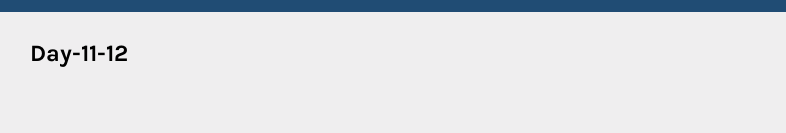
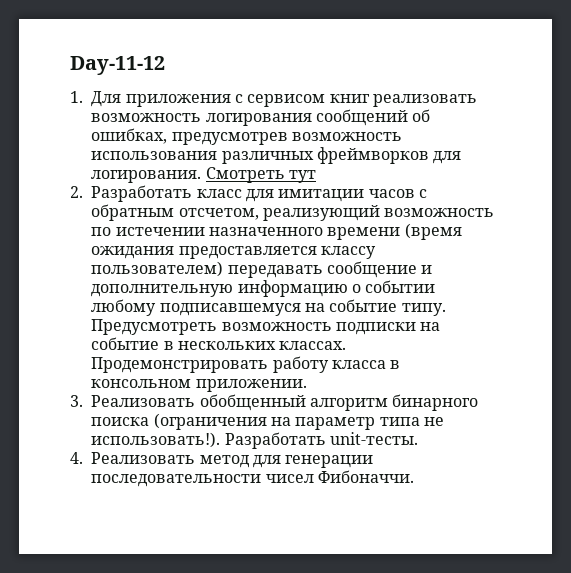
+ 1. Для приложения с сервисом книг реализовать возможность логирования сообщений об ошибках, предусмотрев возможность использования различных фреймворков для логирования. Смотреть тут
+ 2. Разработать класс для имитации часов с обратным отсчетом, реализующий возможность по истечении назначенного времени (время ожидания предоставляется классу пользователем) передавать сообщение и дополнительную информацию о событии любому подписавшемуся на событие типу. Предусмотреть возможность подписки на событие в нескольких классах. Продемонстрировать работу класса в консольном приложении.
+ 3. Реализовать обобщенный алгоритм бинарного поиска (ограничения на параметр типа не использовать!). Разработать unit-тесты.
+ 4. Реализовать метод для генерации последовательности чисел Фибоначчи.

